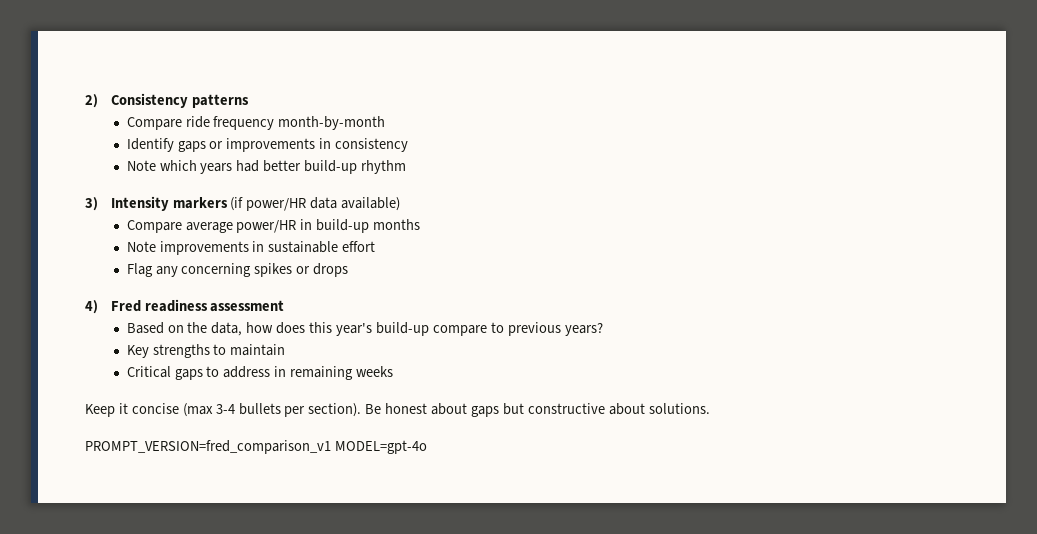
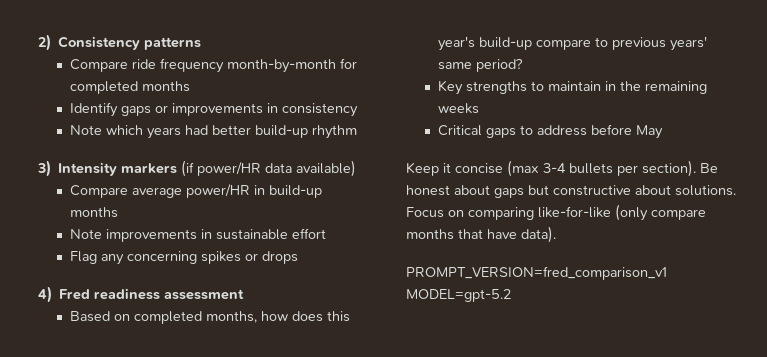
- Compare ride frequency month-by-month
+ Compare ride frequency month-by-month for completed months
- Based on the data, how does this year's build-up compare to previous years?
+ Based on completed months, how does this year's build-up compare to previous years' same period?
- Key strengths to maintain
+ Key strengths to maintain in the remaining weeks
- Critical gaps to address in remaining weeks
+ Critical gaps to address before May
+ Focus on comparing like-for-like (only compare months that have data).
- PROMPT_VERSION=fred_comparison_v1 MODEL=gpt-4o
+ PROMPT_VERSION=fred_comparison_v1 MODEL=gpt-5.2

